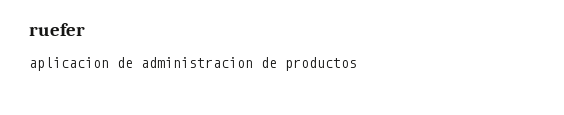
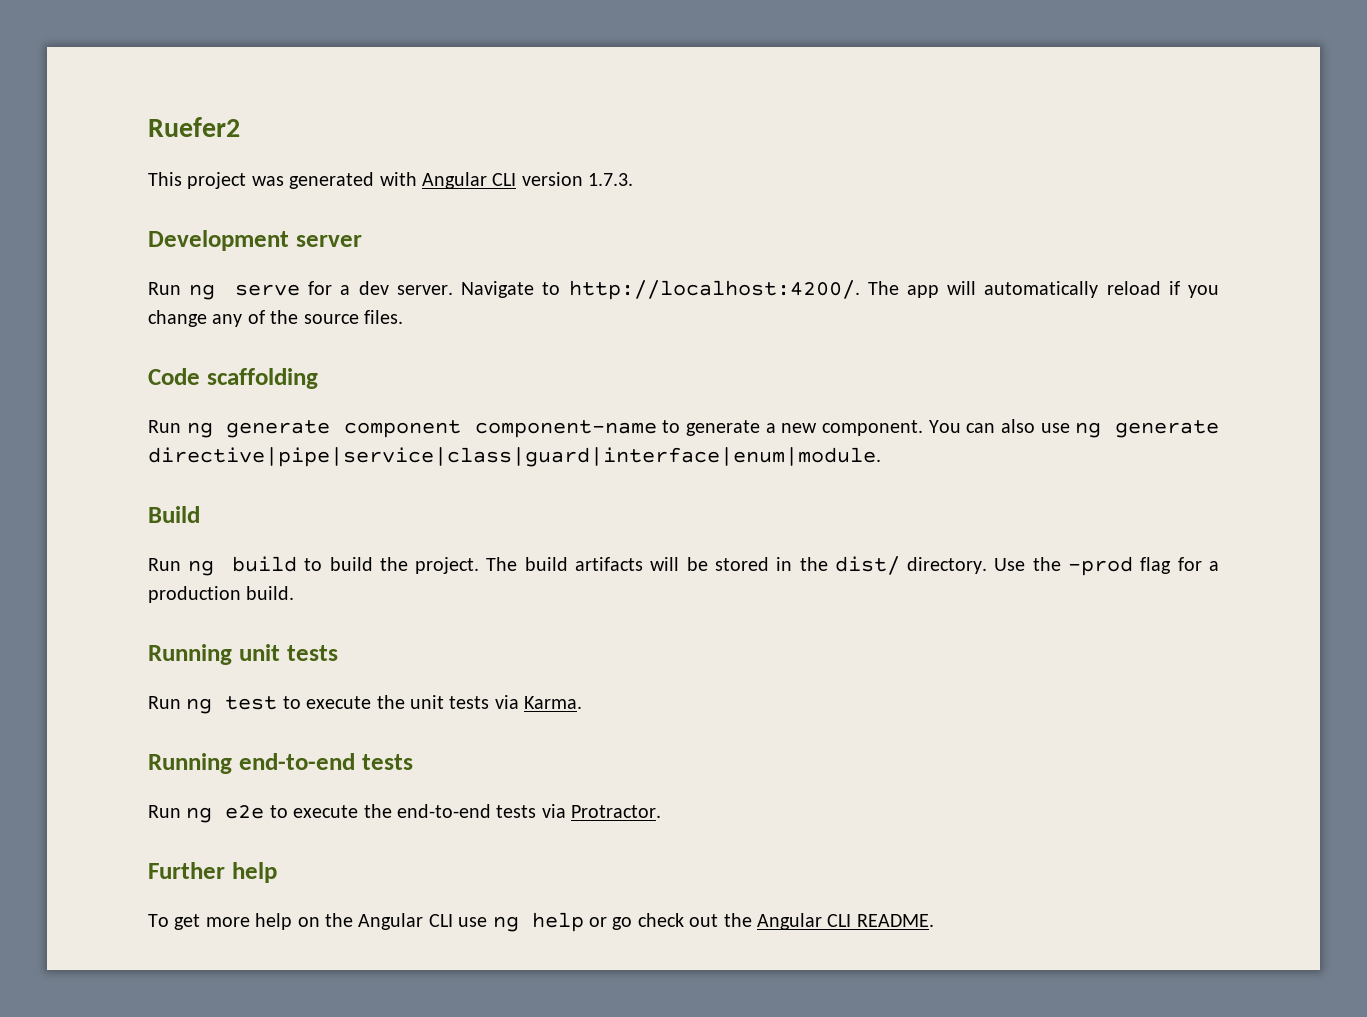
- ruefer
- aplicacion de administracion de productos
+ Ruefer2
+ This project was generated with Angular CLI version 1.7.3.
+ Development server
+ Run ng serve for a dev server. Navigate to http://localhost:4200/. The app will automatically reload if you change any of the source files.
+ Code scaffolding
+ Run ng generate component component-name to generate a new component. You can also use ng generate directive|pipe|service|class|guard|interface|enum|module.
+ Build
+ Run ng build to build the project. The build artifacts will be stored in the dist/ directory. Use the -prod flag for a production build.
+ Running unit tests
+ Run ng test to execute the unit tests via Karma.
+ Running end-to-end tests
+ Run ng e2e to execute the end-to-end tests via Protractor.
+ Further help
+ To get more help on the Angular CLI use ng help or go check out the Angular CLI README.

